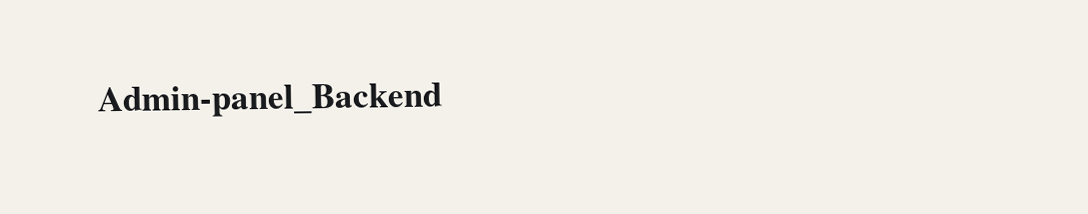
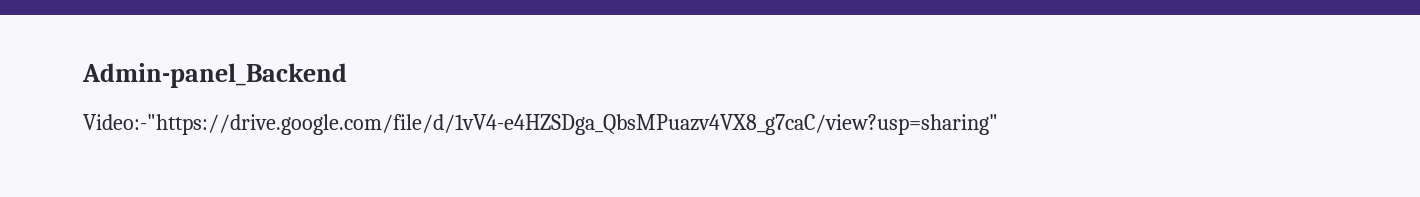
+ Video:-"https://drive.google.com/file/d/1vV4-e4HZSDga_QbsMPuazv4VX8_g7caC/view?usp=sharing"

